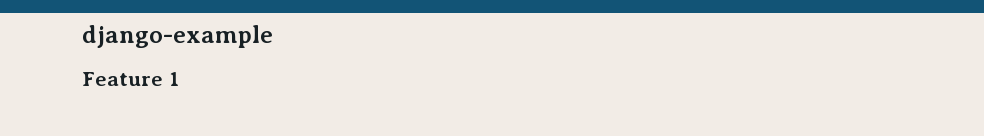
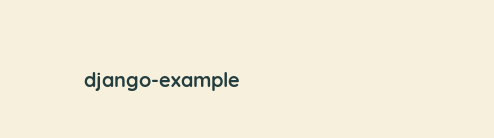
- Feature 1

